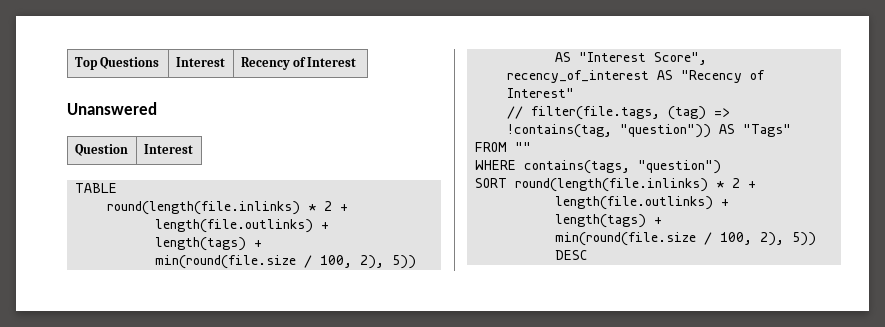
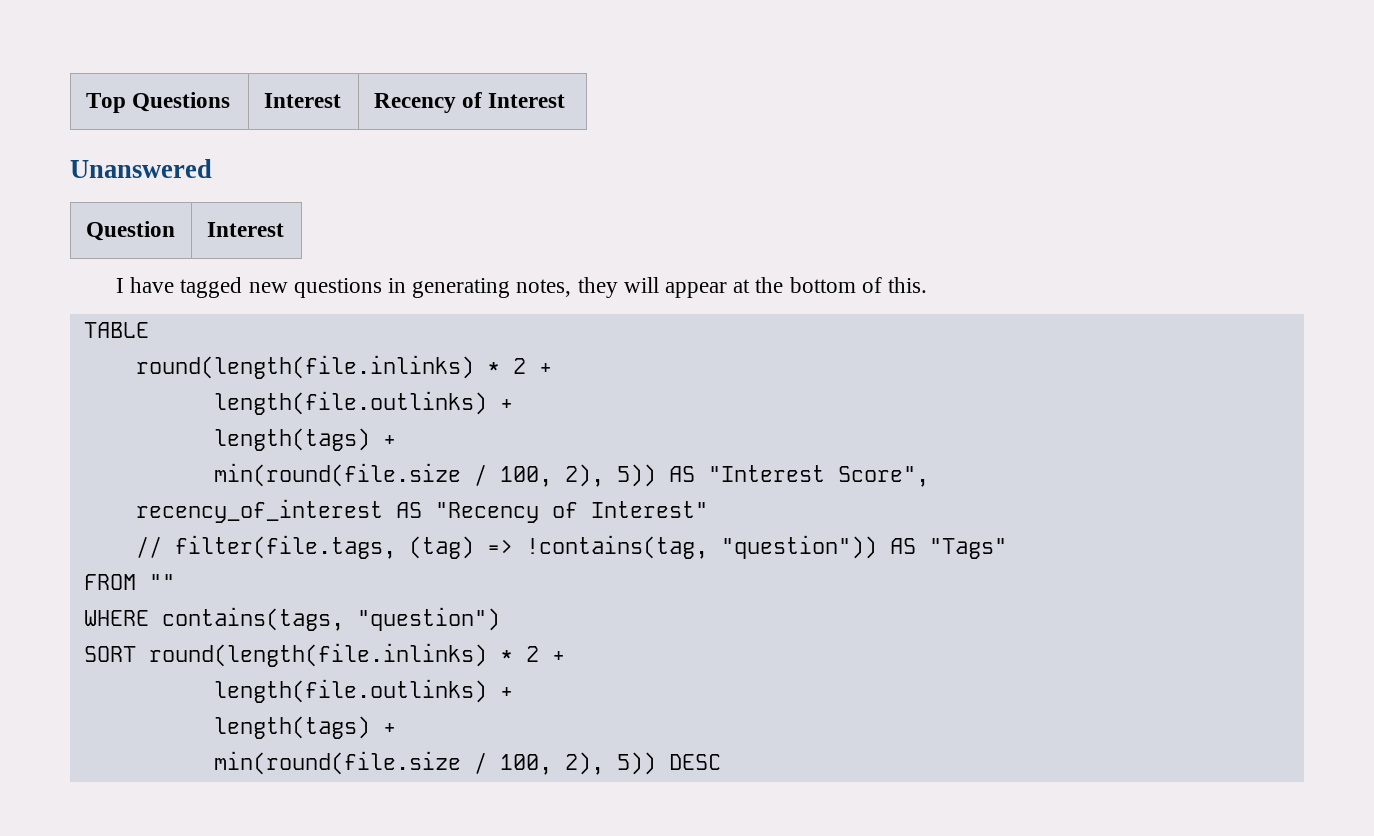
+ I have tagged new questions in generating notes, they will appear at the bottom of this.

